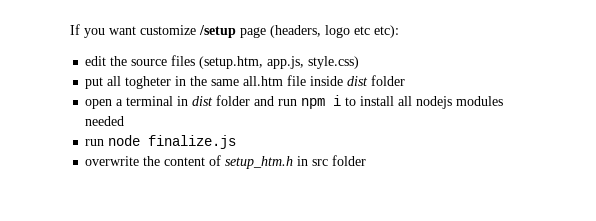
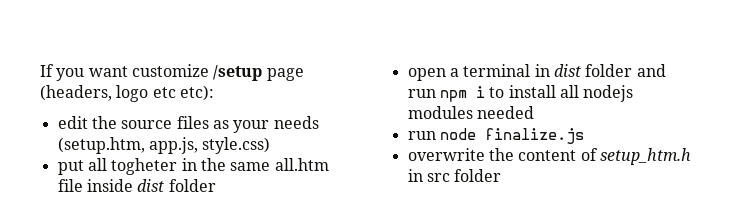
- edit the source files (setup.htm, app.js, style.css)
+ edit the source files as your needs (setup.htm, app.js, style.css)

